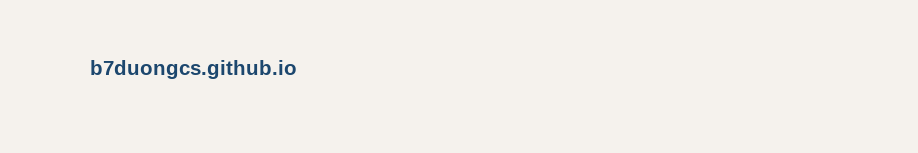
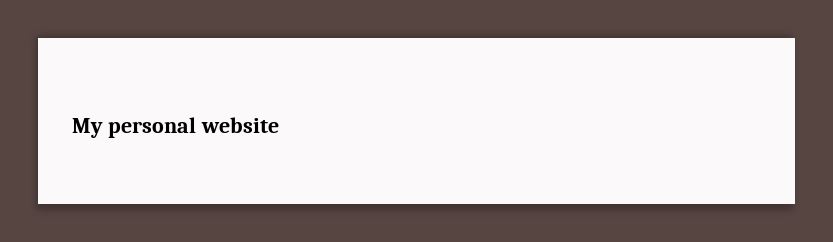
- b7duongcs.github.io
+ My personal website

